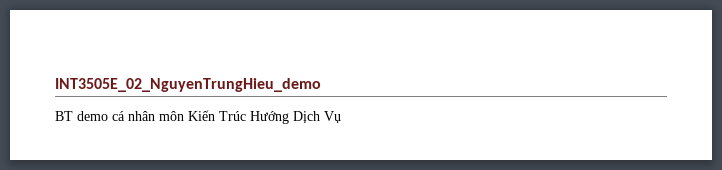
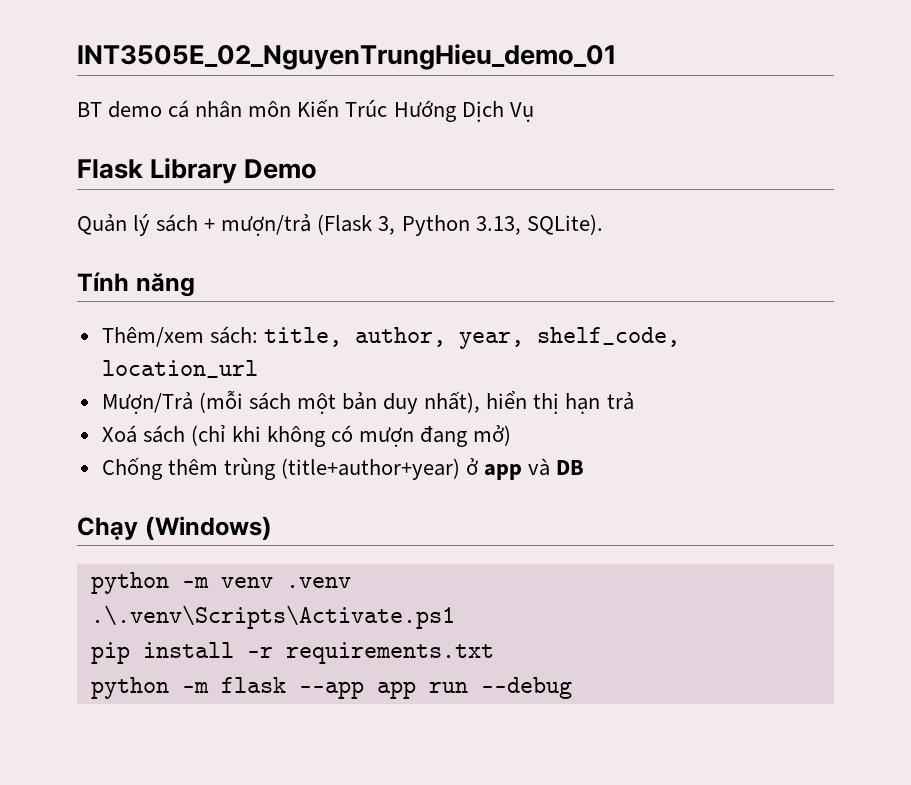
- INT3505E_02_NguyenTrungHieu_demo
+ INT3505E_02_NguyenTrungHieu_demo_01
+ Flask Library Demo
+ Quản lý sách + mượn/trả (Flask 3, Python 3.13, SQLite).
+ Tính năng
+ Thêm/xem sách: title, author, year, shelf_code, location_url
+ Mượn/Trả (mỗi sách một bản duy nhất), hiển thị hạn trả
+ Xoá sách (chỉ khi không có mượn đang mở)
+ Chống thêm trùng (title+author+year) ở app và DB
+ Chạy (Windows)
+ python -m venv .venv
+ .\.venv\Scripts\Activate.ps1
+ pip install -r requirements.txt
+ python -m flask --app app run --debug

